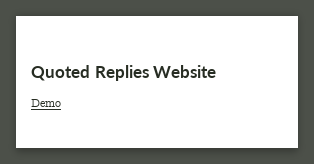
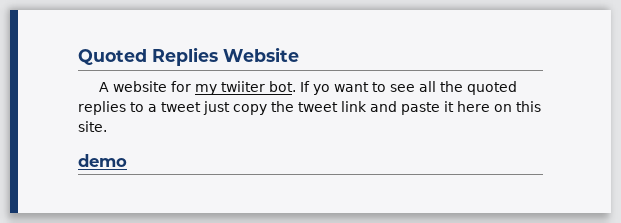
- Demo
+ A website for my twiiter bot. If yo want to see all the quoted replies to a tweet just copy the tweet link and paste it here on this site.
+ demo

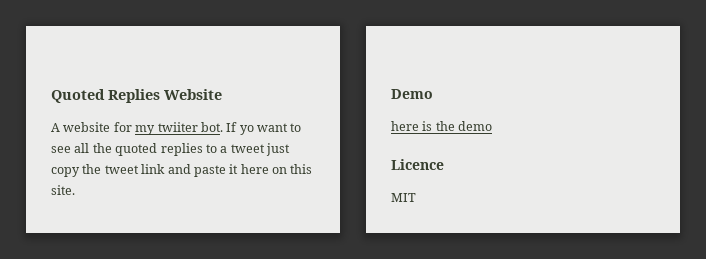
- demo
+ Demo
+ here is the demo
+ Licence
+ MIT

